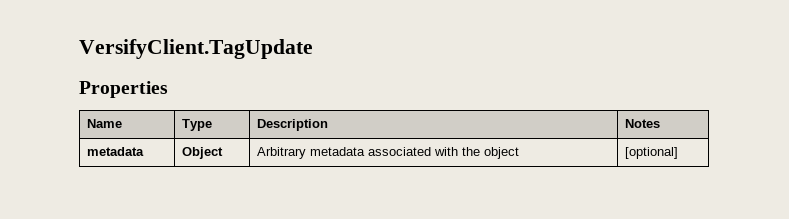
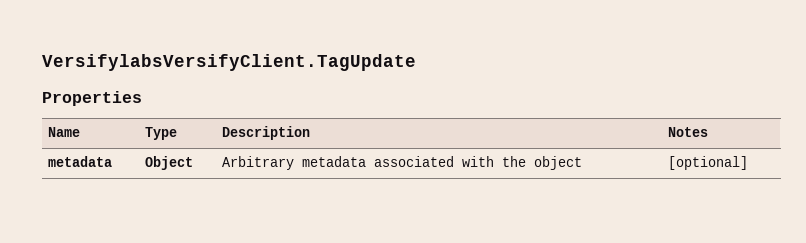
- VersifyClient.TagUpdate
+ VersifylabsVersifyClient.TagUpdate

